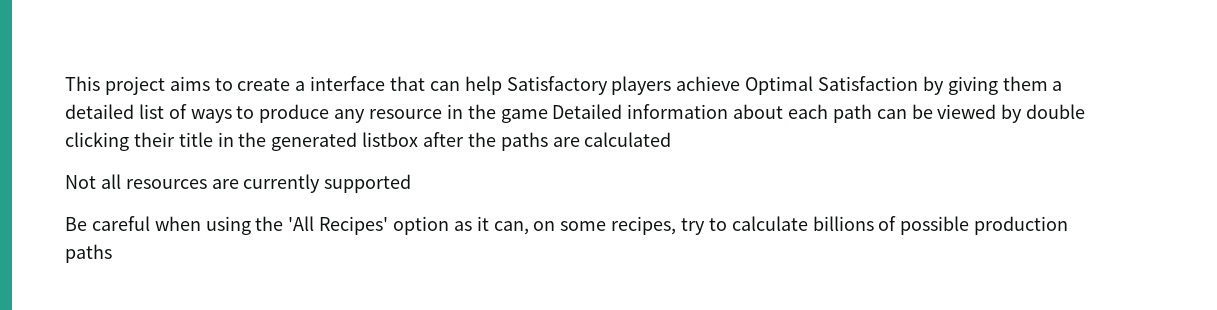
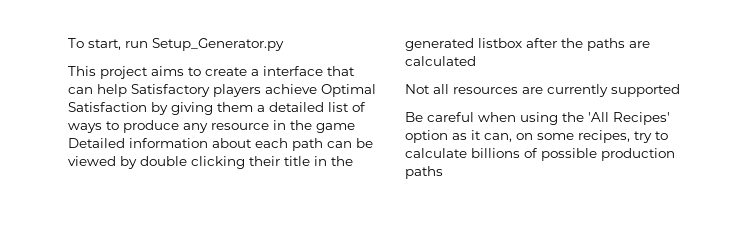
+ To start, run Setup_Generator.py

